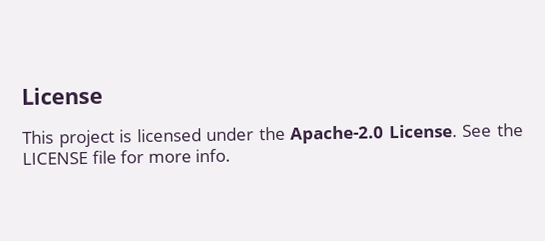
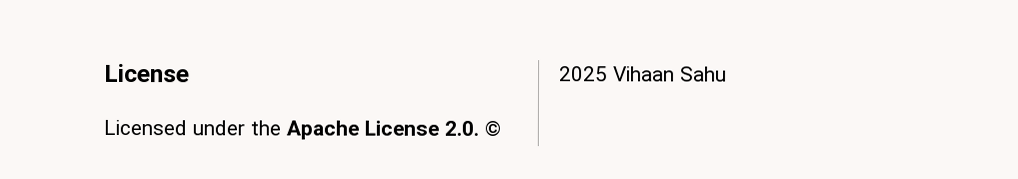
- This project is licensed under the Apache-2.0 License. See the LICENSE file for more info.
+ Licensed under the Apache License 2.0. © 2025 Vihaan Sahu

